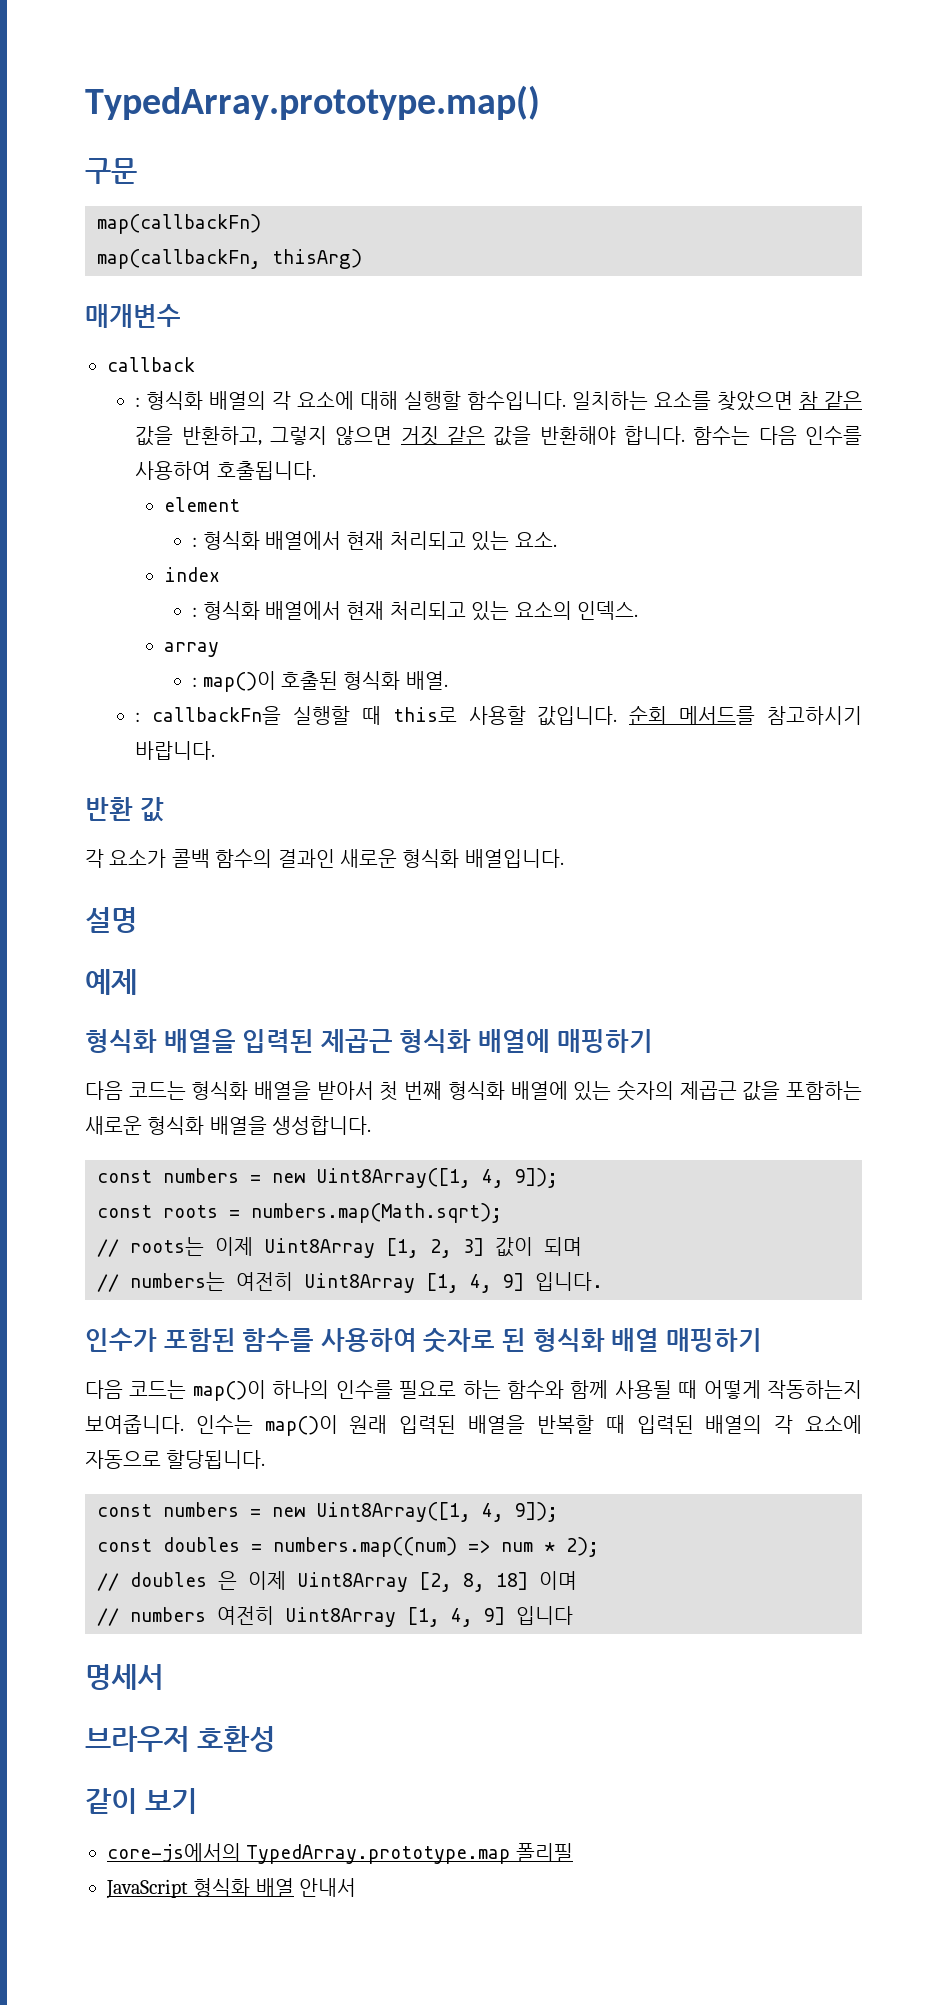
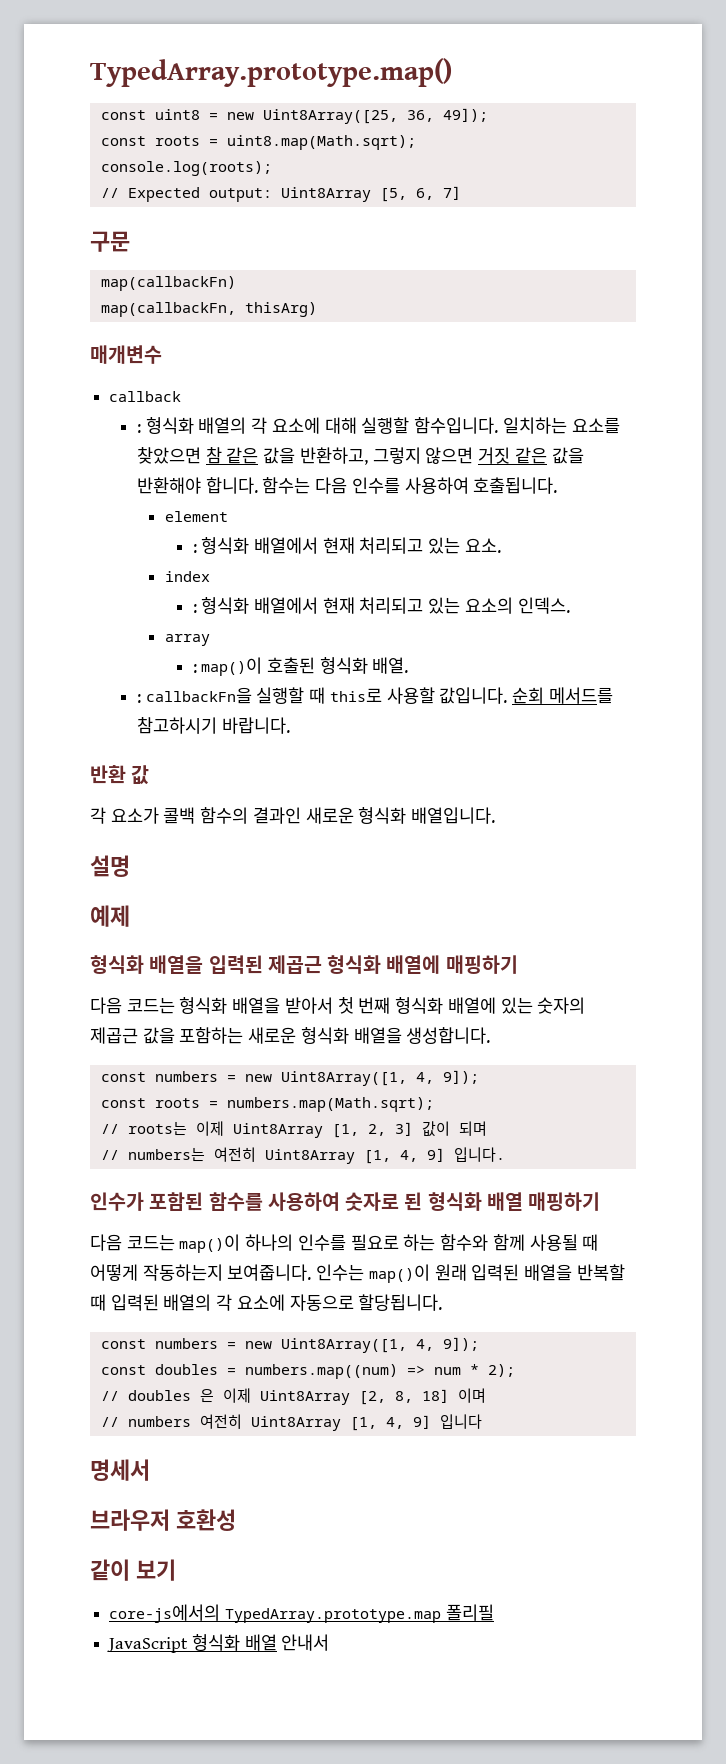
+ const uint8 = new Uint8Array([25, 36, 49]);
+ const roots = uint8.map(Math.sqrt);
+ console.log(roots);
+ // Expected output: Uint8Array [5, 6, 7]

